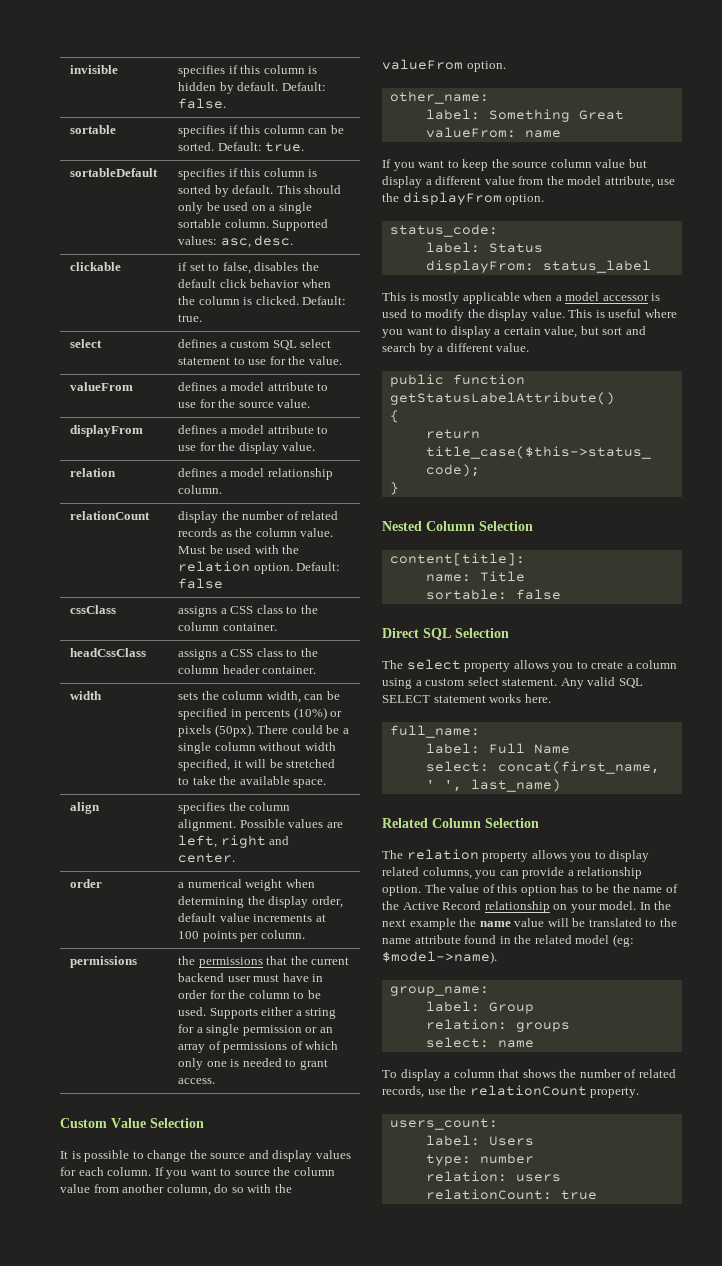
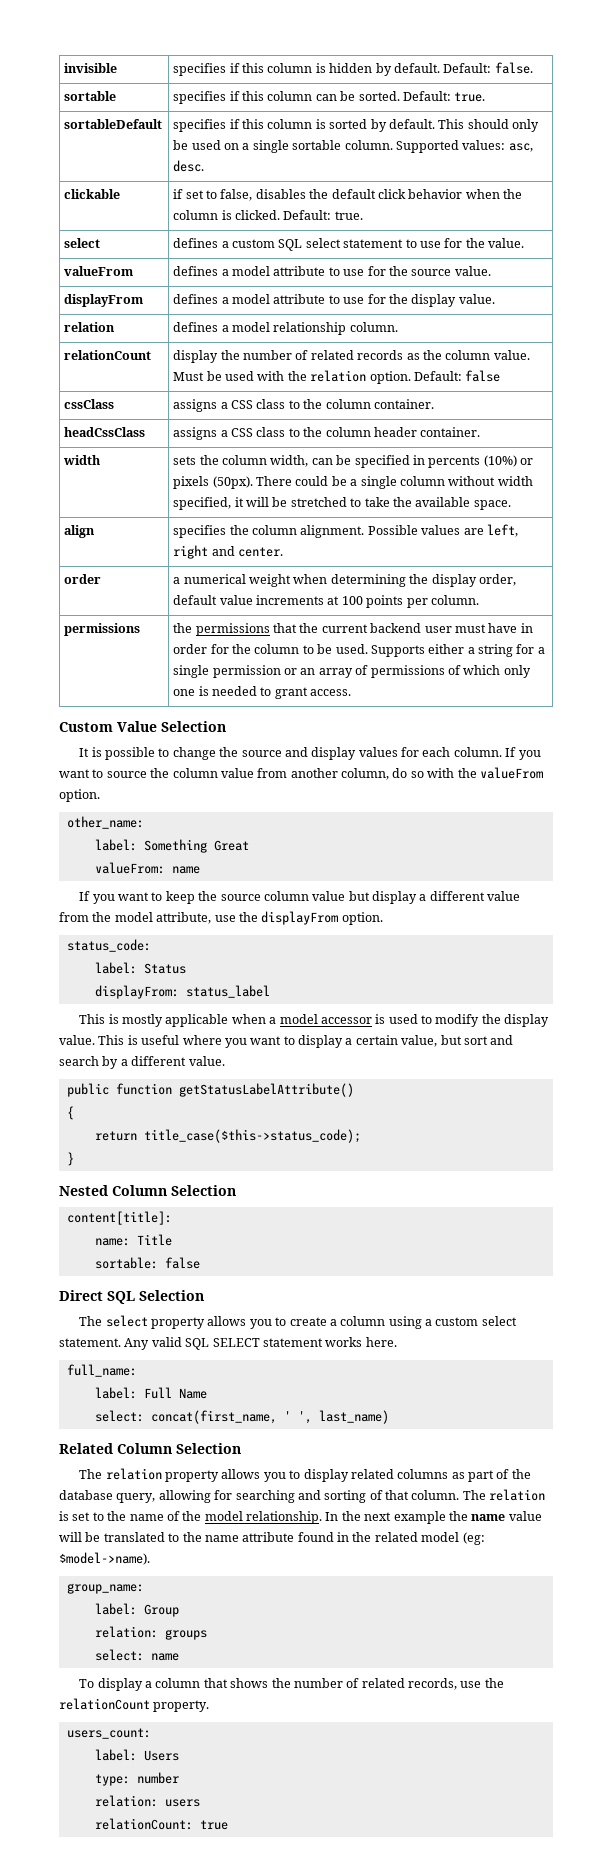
- The relation property allows you to display related columns, you can provide a relationship option. The value of this option has to be the name of the Active Record relationship on your model.
+ The relation property allows you to display related columns as part of the database query, allowing for searching and sorting of that column. The relation is set to the name of the model relationship.

